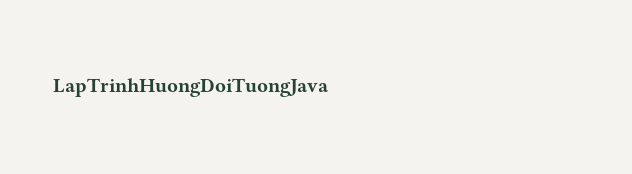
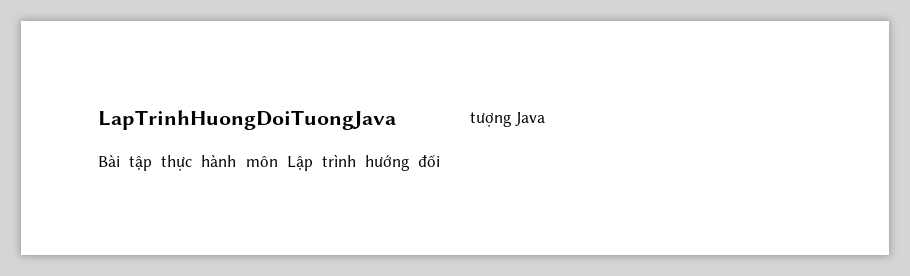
+ Bài tập thực hành môn Lập trình hướng đối tượng Java

